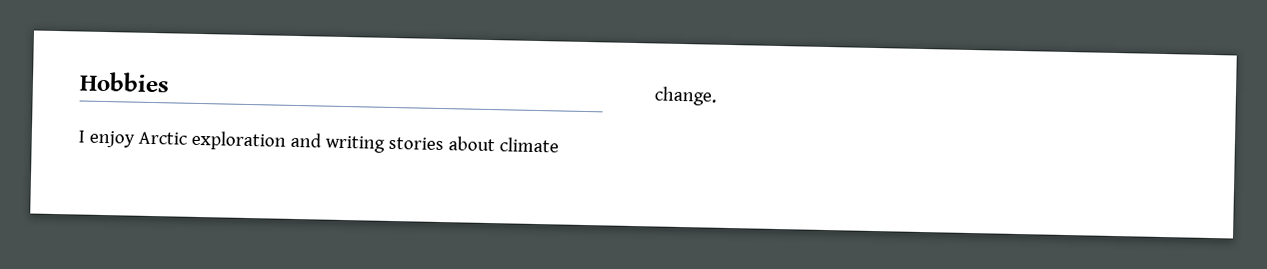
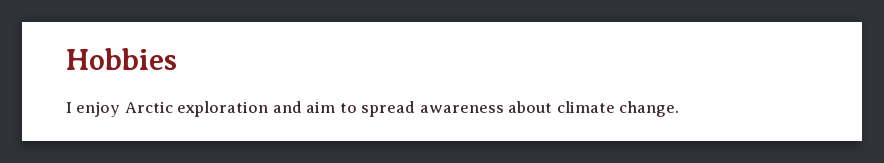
- I enjoy Arctic exploration and writing stories about climate change.
+ I enjoy Arctic exploration and aim to spread awareness about climate change.

